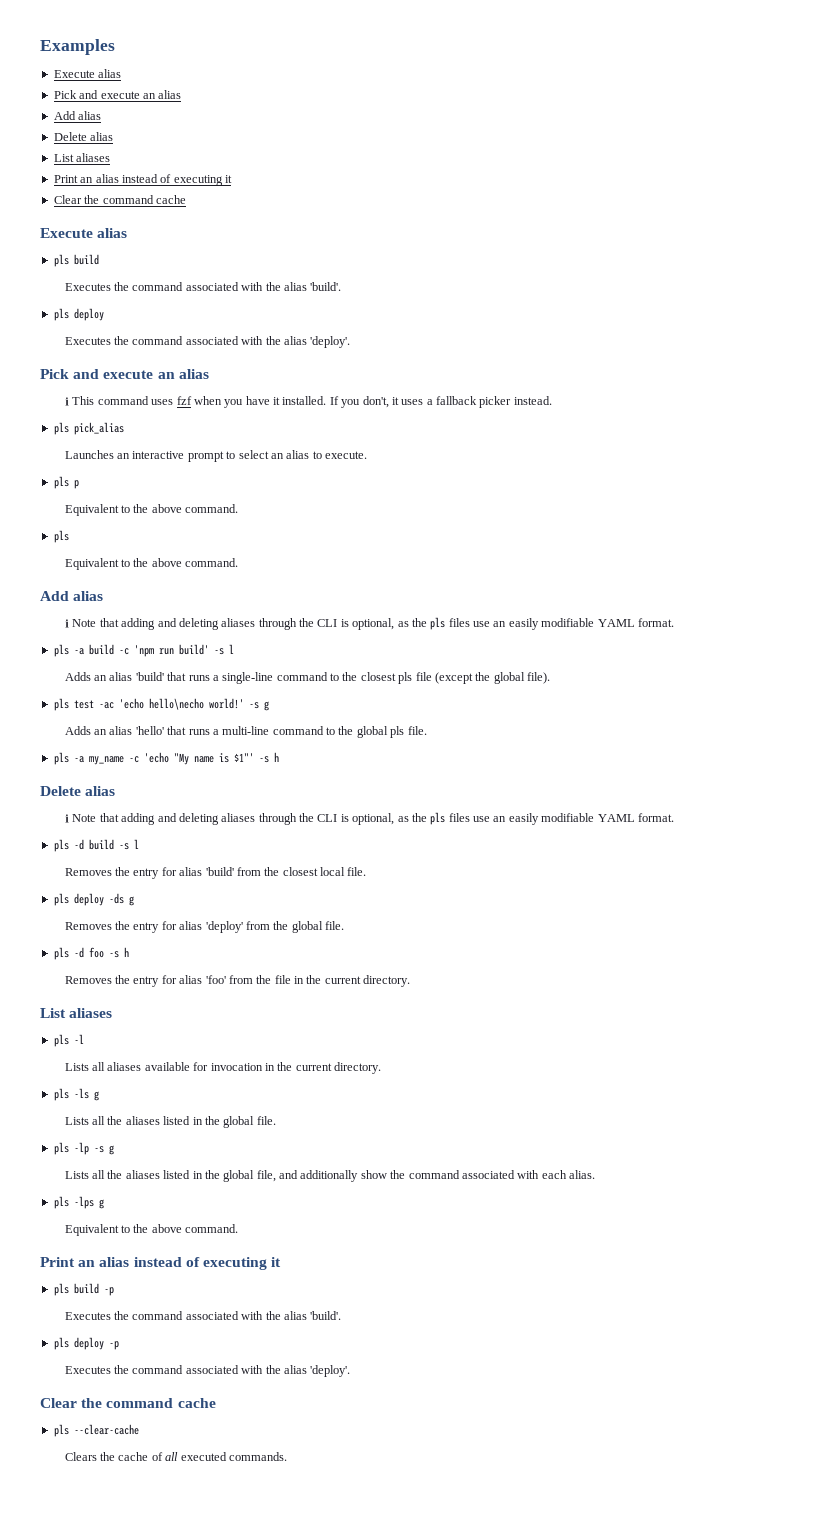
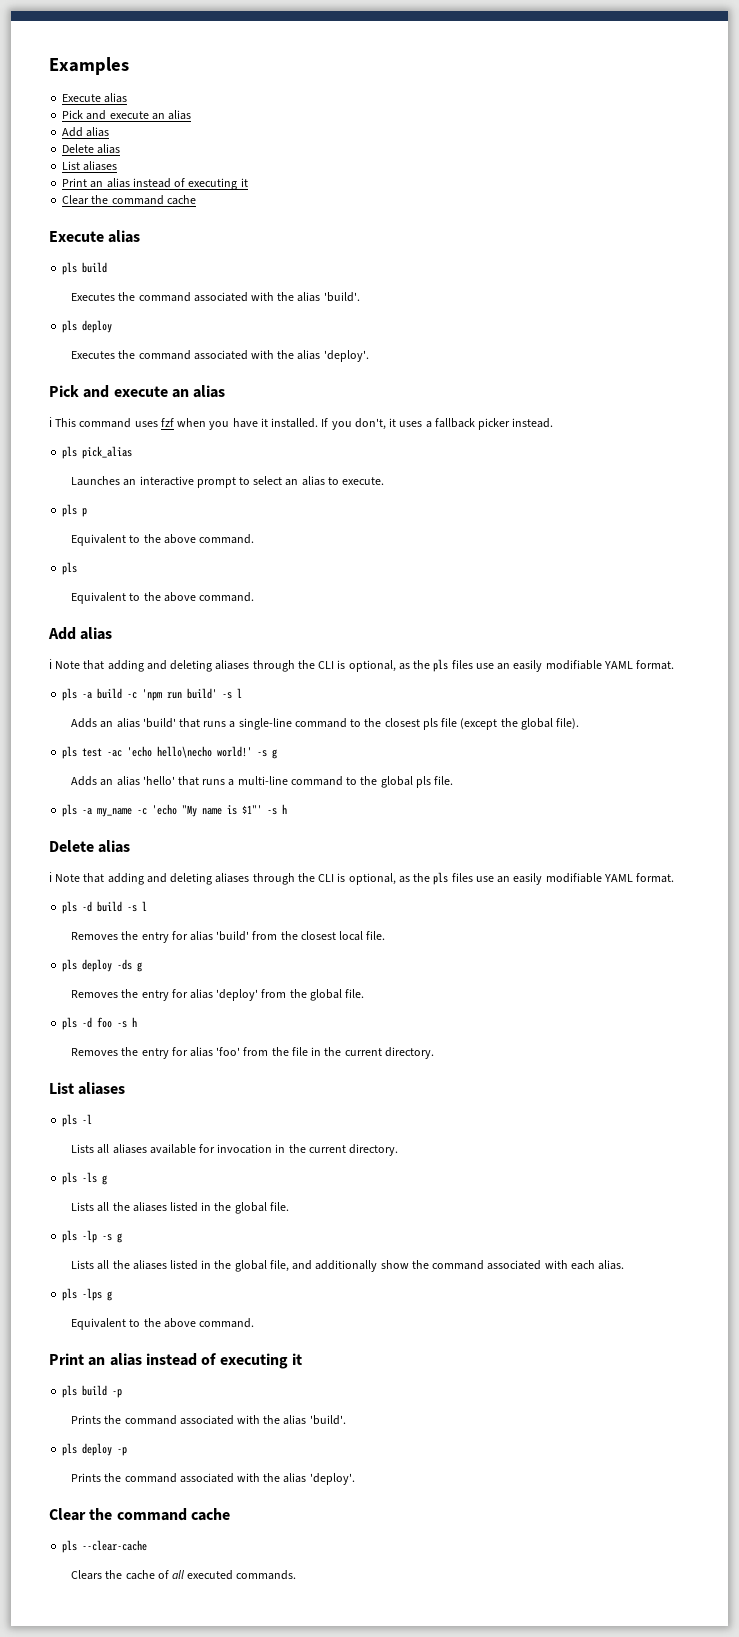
  pls build -p
- Executes the command associated with the alias 'build'.
+ Prints the command associated with the alias 'build'.
  pls deploy -p
- Executes the command associated with the alias 'deploy'.
+ Prints the command associated with the alias 'deploy'.

